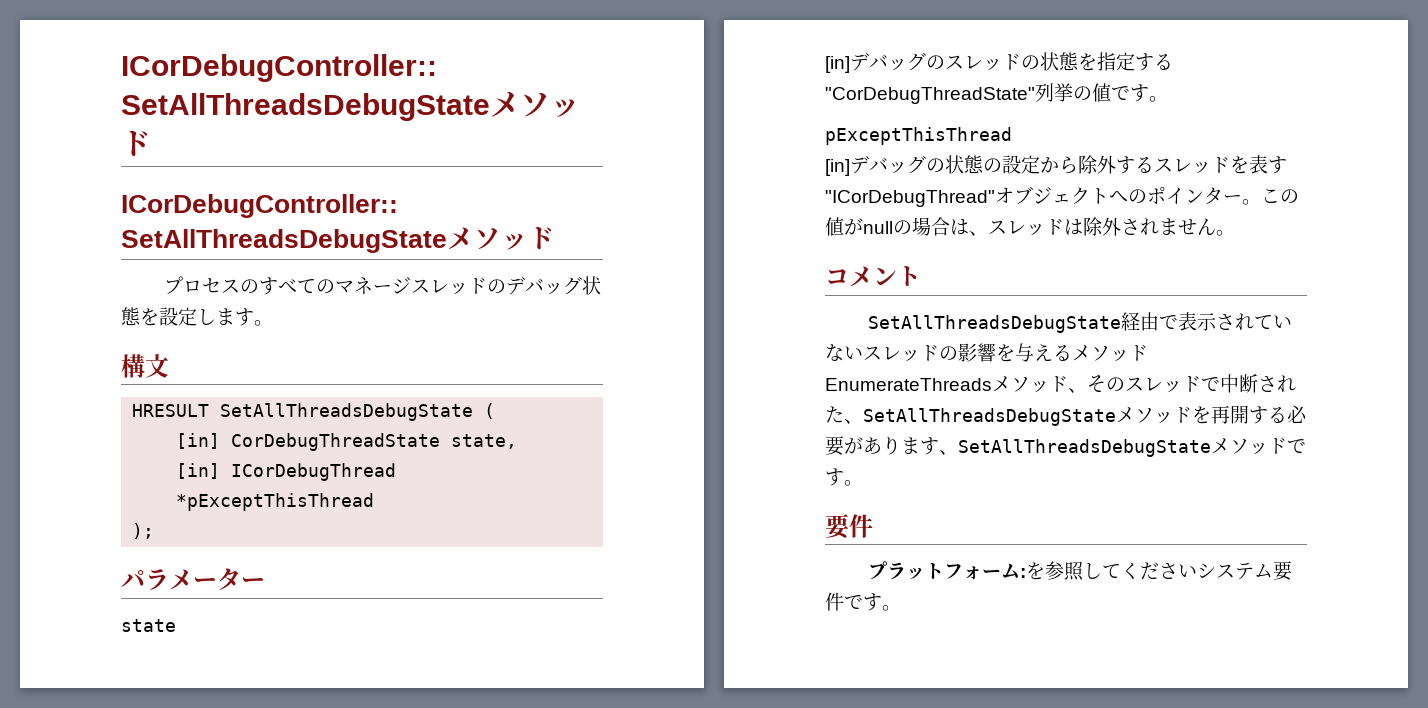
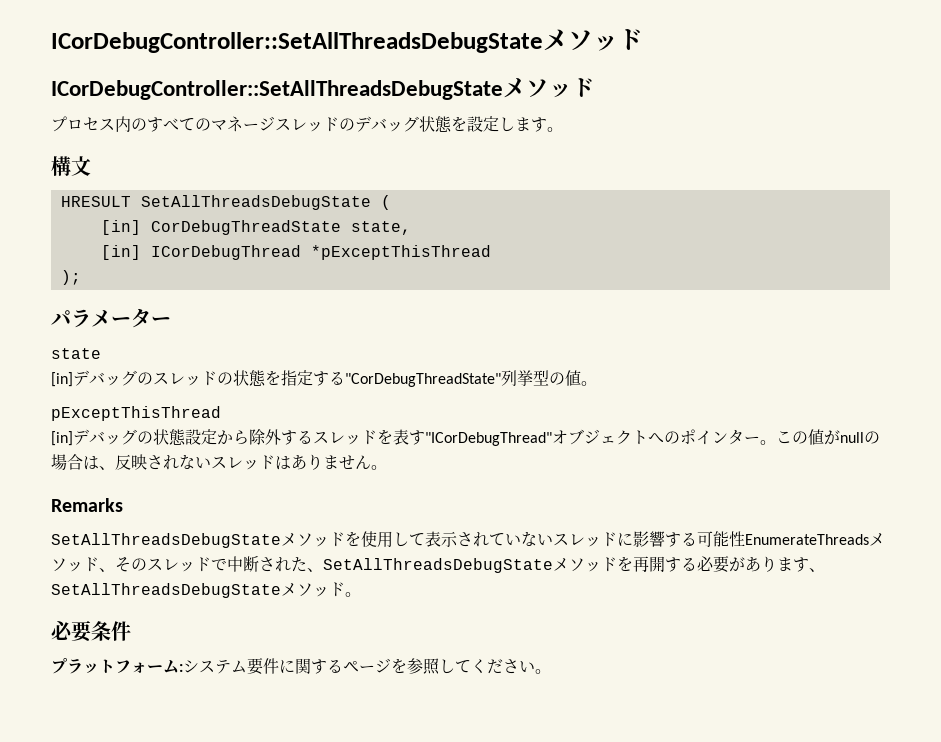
- プロセスのすべてのマネージスレッドのデバッグ状態を設定します。
+ プロセス内のすべてのマネージスレッドのデバッグ状態を設定します。
- [in]デバッグのスレッドの状態を指定する"CorDebugThreadState"列挙の値です。
+ [in]デバッグのスレッドの状態を指定する"CorDebugThreadState"列挙型の値。
- [in]デバッグの状態の設定から除外するスレッドを表す"ICorDebugThread"オブジェクトへのポインター。
+ [in]デバッグの状態設定から除外するスレッドを表す"ICorDebugThread"オブジェクトへのポインター。
- この値がnullの場合は、スレッドは除外されません。
+ この値がnullの場合は、反映されないスレッドはありません。
- コメント
- SetAllThreadsDebugState経由で表示されていないスレッドの影響を与えるメソッドEnumerateThreadsメソッド、そのスレッドで中断された、SetAllThreadsDebugStateメソッドを再開する必要があります、SetAllThreadsDebugStateメソッドです。
- 要件
+ Remarks
+ SetAllThreadsDebugStateメソッドを使用して表示されていないスレッドに影響する可能性EnumerateThreadsメソッド、そのスレッドで中断された、SetAllThreadsDebugStateメソッドを再開する必要があります、SetAllThreadsDebugStateメソッド。
+ 必要条件
- プラットフォーム:を参照してくださいシステム要件です。
+ プラットフォーム:システム要件に関するページを参照してください。

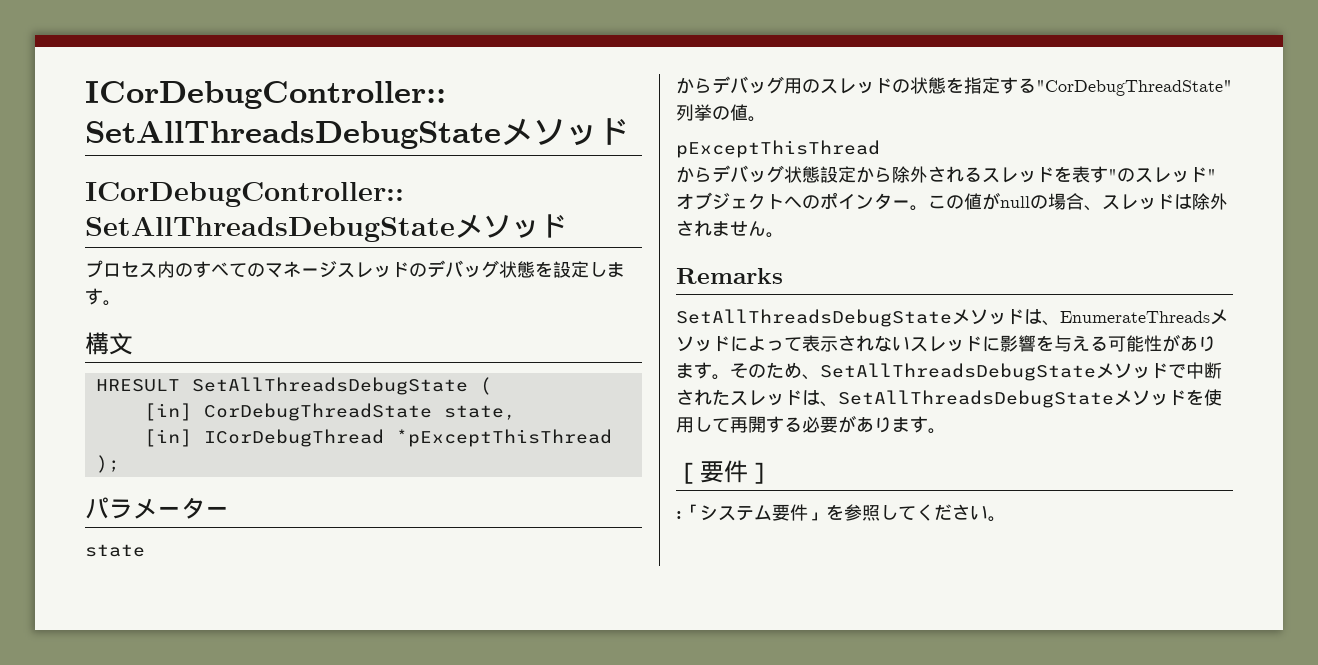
- [in]デバッグのスレッドの状態を指定する"CorDebugThreadState"列挙型の値。
+ からデバッグ用のスレッドの状態を指定する"CorDebugThreadState"列挙の値。
- [in]デバッグの状態設定から除外するスレッドを表す"ICorDebugThread"オブジェクトへのポインター。
+ からデバッグ状態設定から除外されるスレッドを表す"のスレッド"オブジェクトへのポインター。
- この値がnullの場合は、反映されないスレッドはありません。
+ この値がnullの場合、スレッドは除外されません。
- SetAllThreadsDebugStateメソッドを使用して表示されていないスレッドに影響する可能性EnumerateThreadsメソッド、そのスレッドで中断された、SetAllThreadsDebugStateメソッドを再開する必要があります、SetAllThreadsDebugStateメソッド。
- 必要条件
- プラットフォーム:システム要件に関するページを参照してください。
+ SetAllThreadsDebugStateメソッドは、EnumerateThreadsメソッドによって表示されないスレッドに影響を与える可能性があります。そのため、SetAllThreadsDebugStateメソッドで中断されたスレッドは、SetAllThreadsDebugStateメソッドを使用して再開する必要があります。
+ ［要件］
+ :「システム要件」を参照してください。

